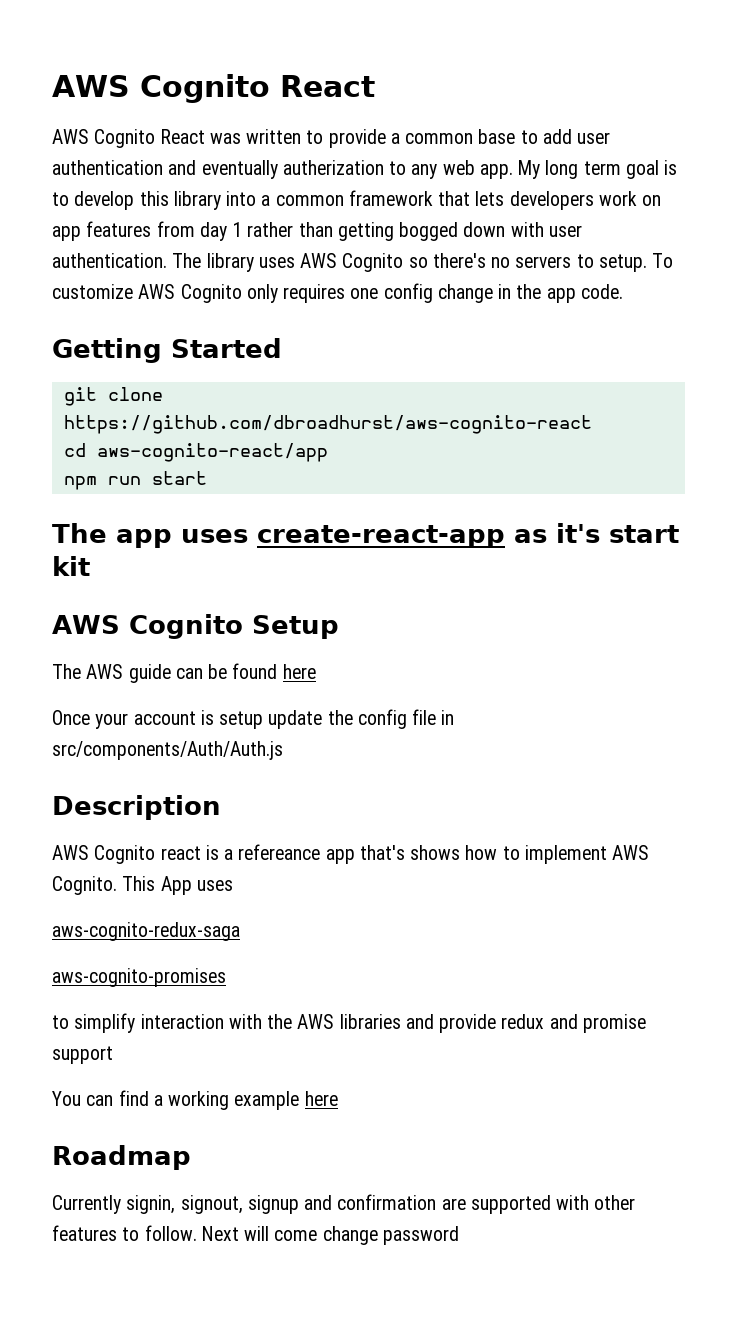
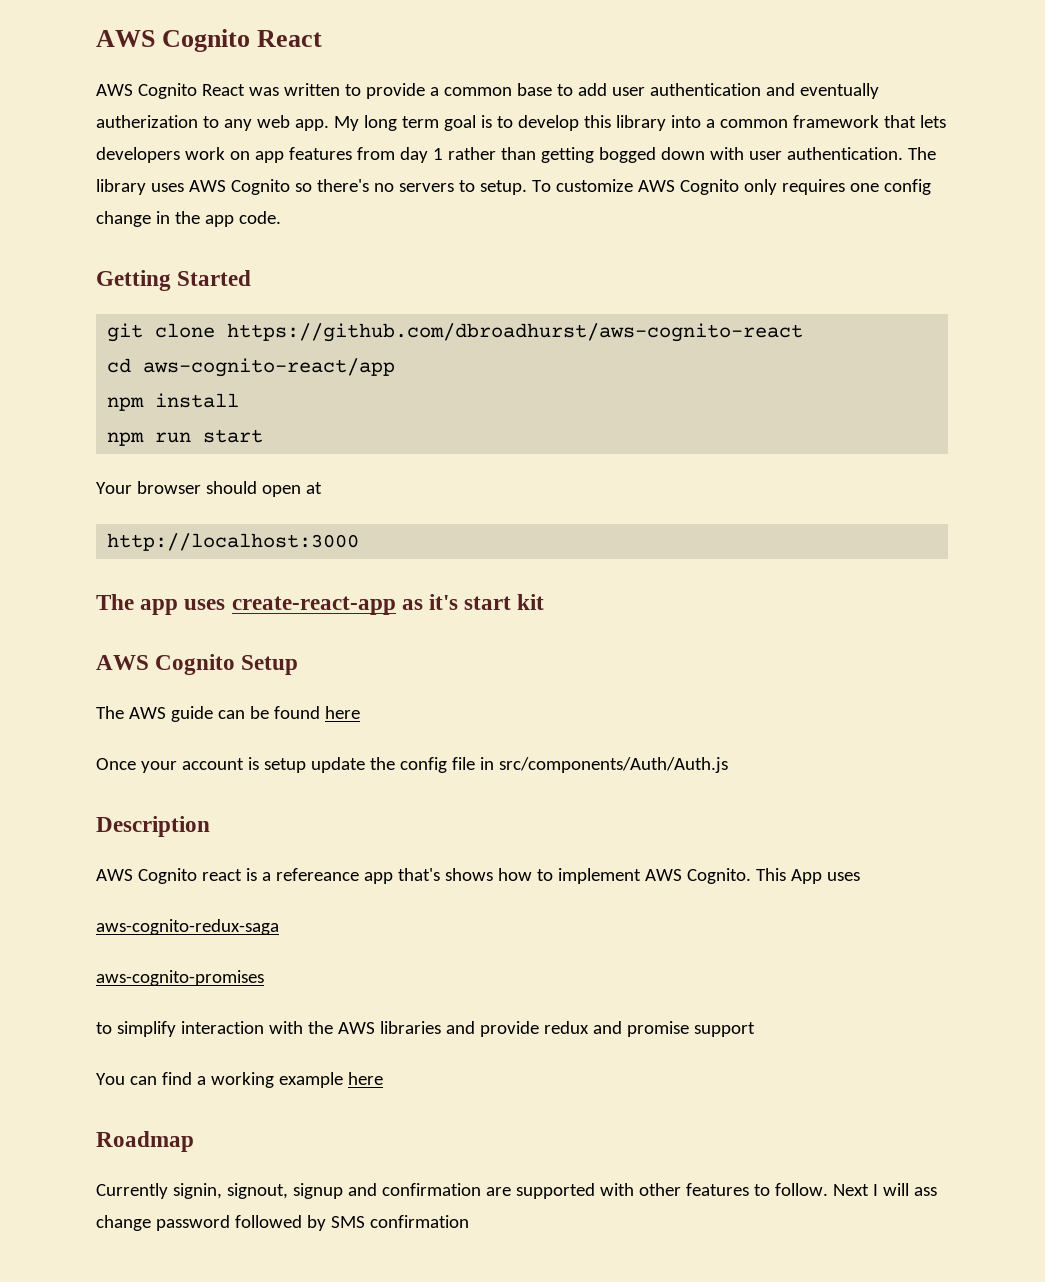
+ npm install
+ Your browser should open at
+ http://localhost:3000
- Next will come change password
+ Next I will ass change password followed by SMS confirmation

